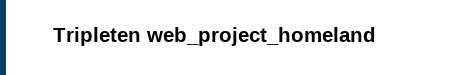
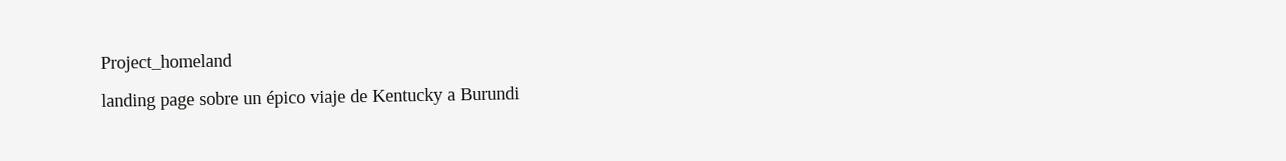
- Tripleten web_project_homeland
+ Project_homeland
+ landing page sobre un épico viaje de Kentucky a Burundi

